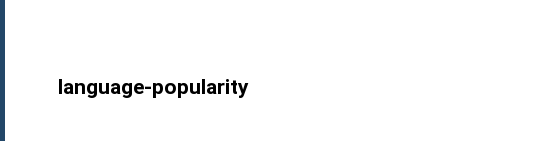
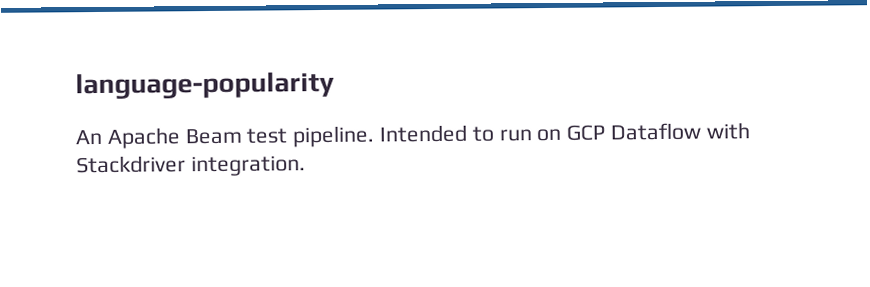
+ An Apache Beam test pipeline. Intended to run on GCP Dataflow with Stackdriver integration.

